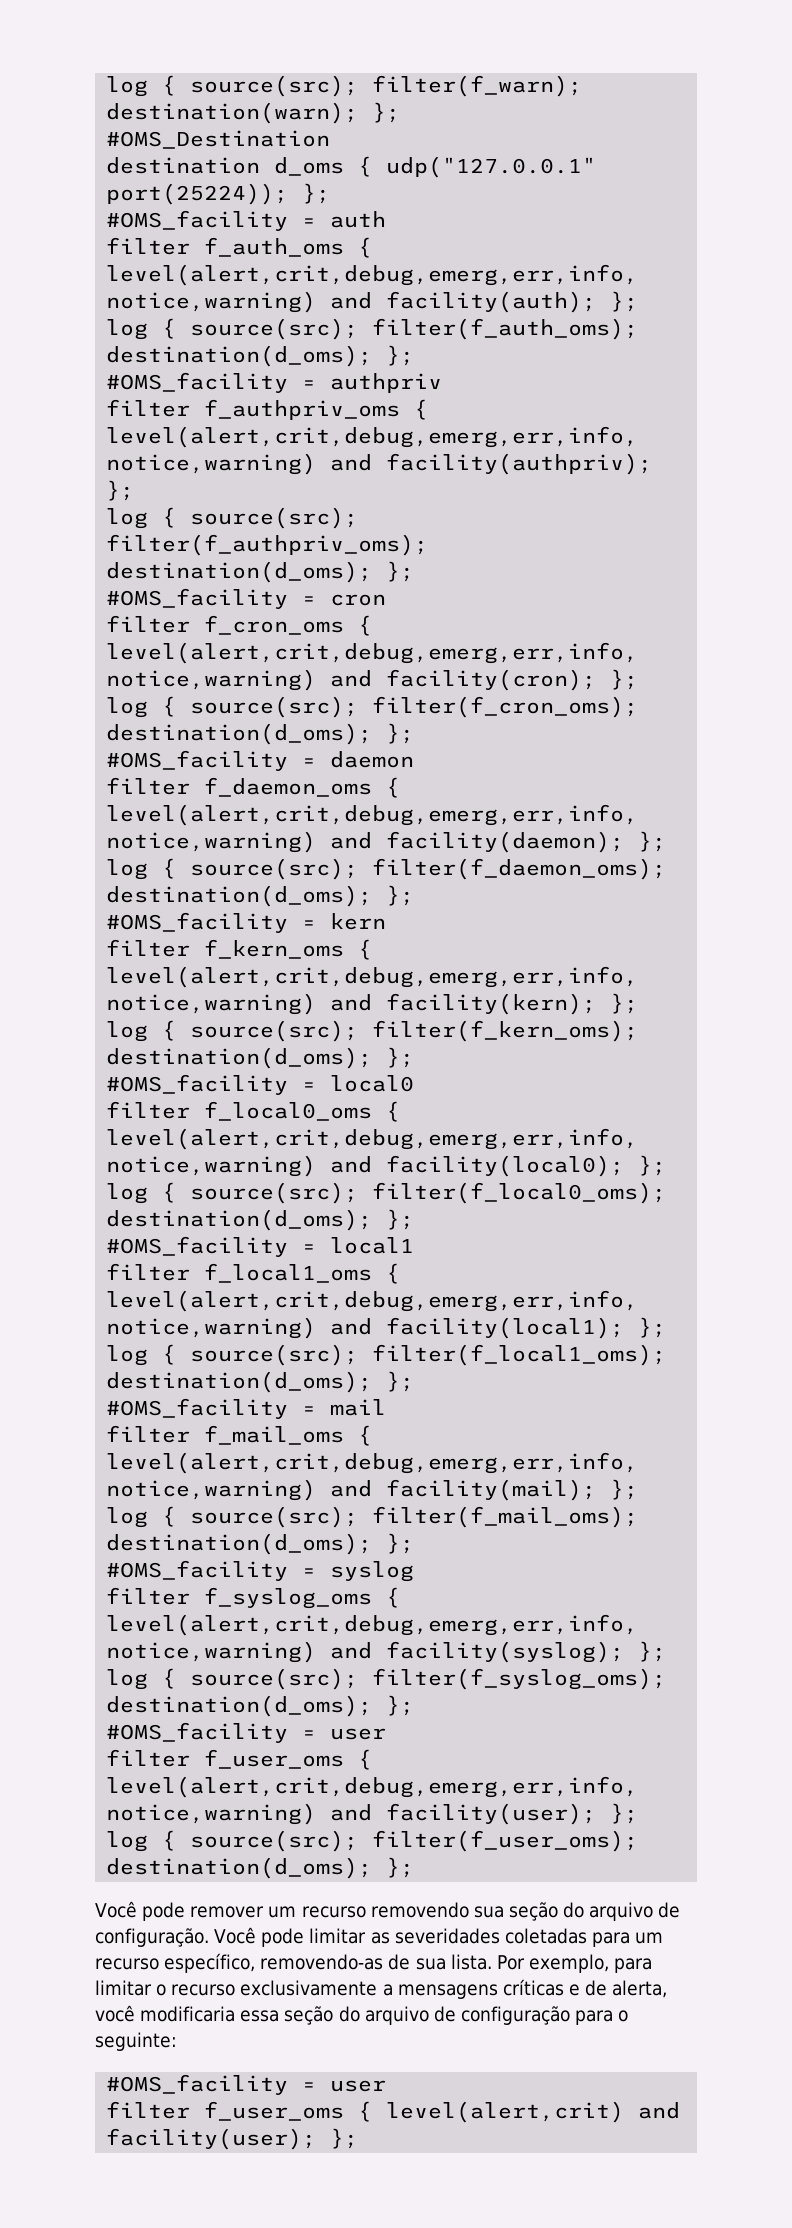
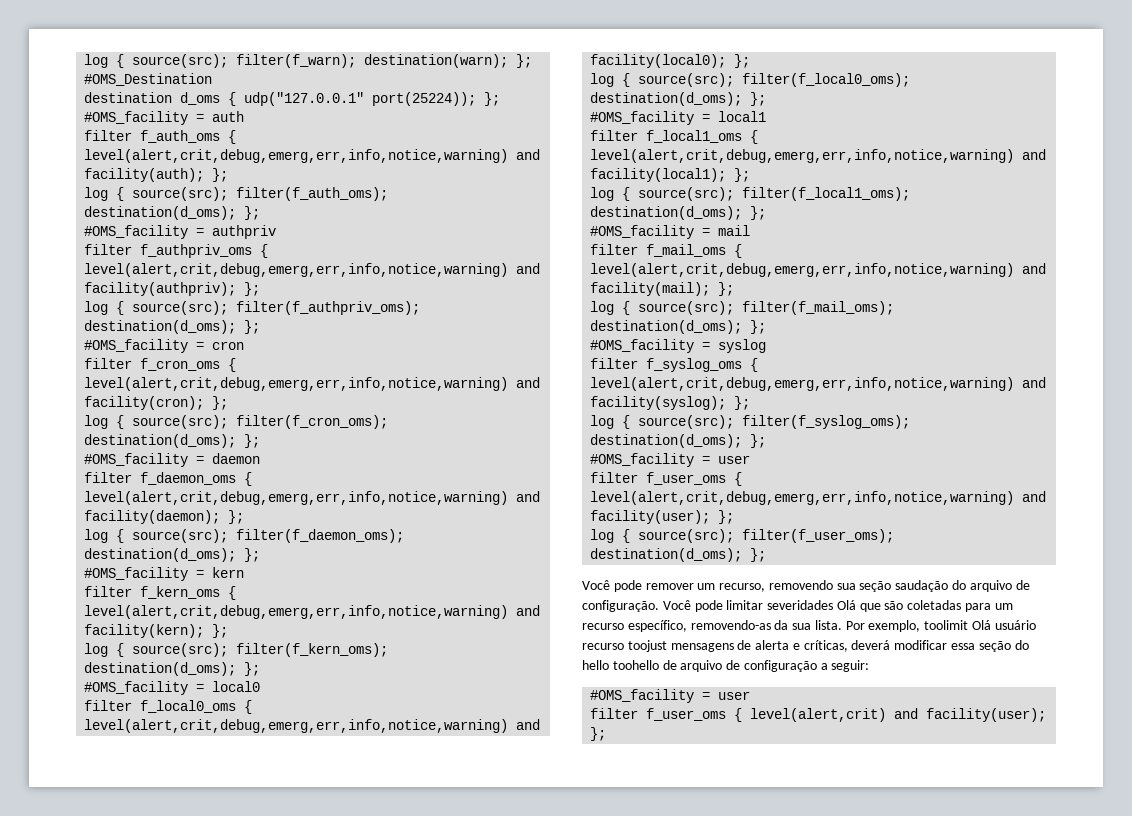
- Você pode remover um recurso removendo sua seção do arquivo de configuração.
+ Você pode remover um recurso, removendo sua seção saudação do arquivo de configuração.
- Você pode limitar as severidades coletadas para um recurso específico, removendo-as de sua lista.
+ Você pode limitar severidades Olá que são coletadas para um recurso específico, removendo-as da sua lista.
- Por exemplo, para limitar o recurso exclusivamente a mensagens críticas e de alerta, você modificaria essa seção do arquivo de configuração para o seguinte:
+ Por exemplo, toolimit Olá usuário recurso toojust mensagens de alerta e críticas, deverá modificar essa seção do hello toohello de arquivo de configuração a seguir:

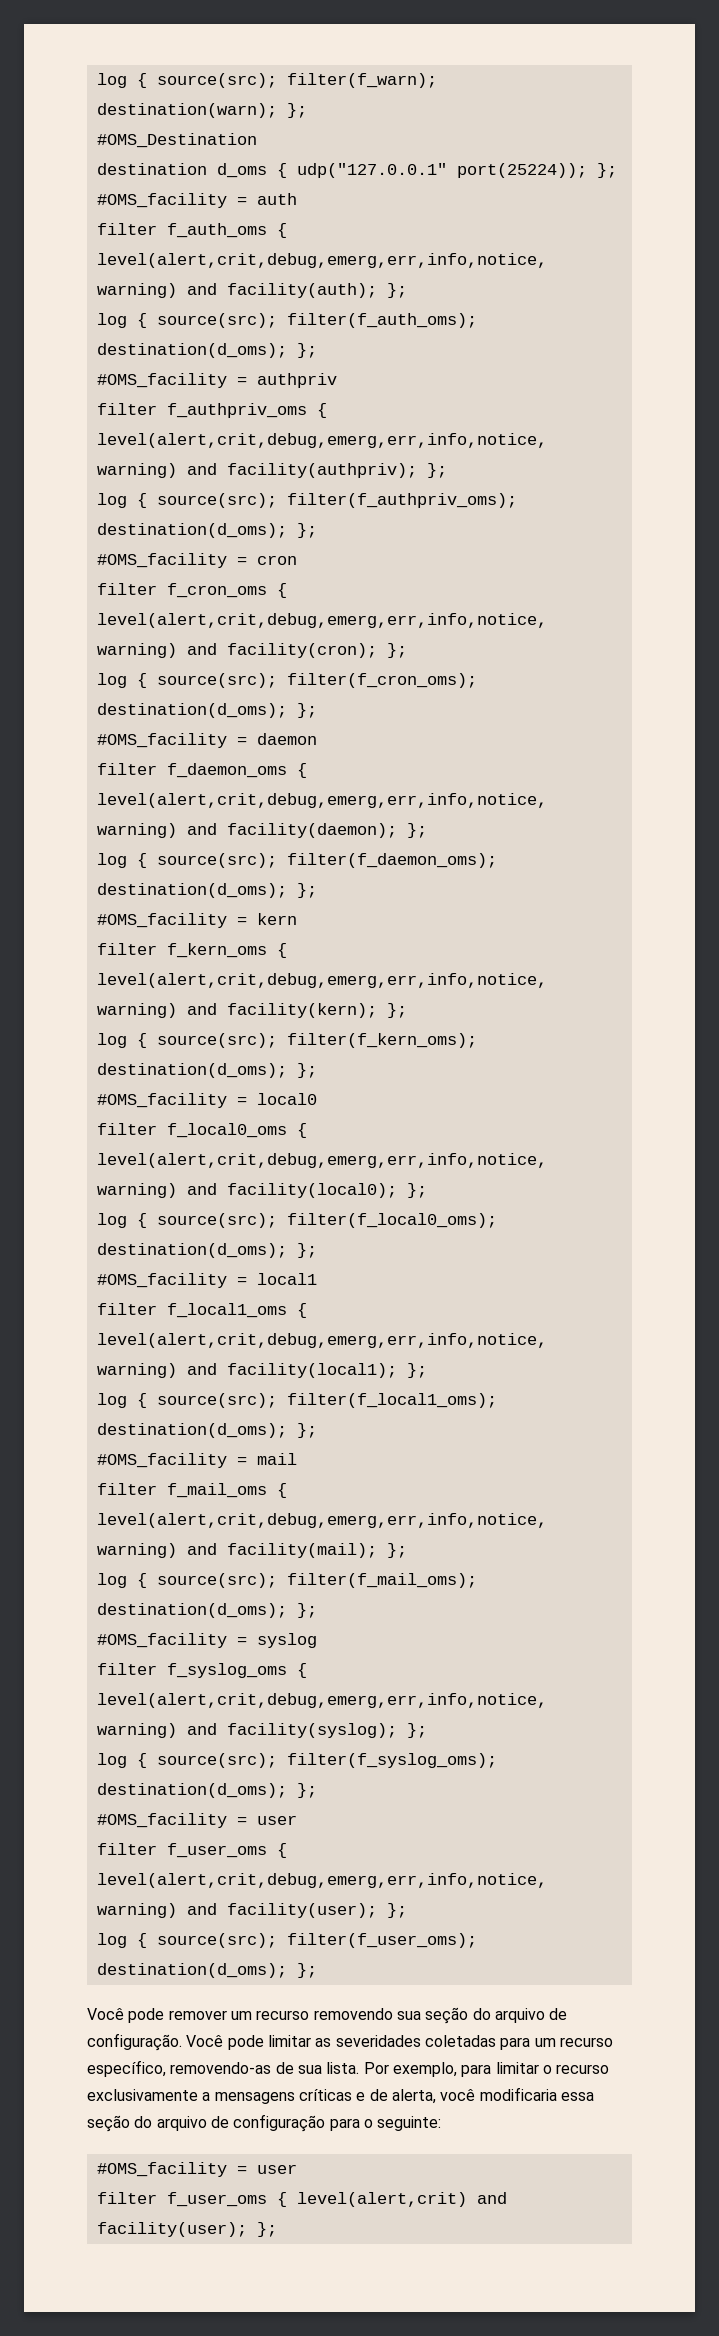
- Você pode remover um recurso, removendo sua seção saudação do arquivo de configuração.
+ Você pode remover um recurso removendo sua seção do arquivo de configuração.
- Você pode limitar severidades Olá que são coletadas para um recurso específico, removendo-as da sua lista.
+ Você pode limitar as severidades coletadas para um recurso específico, removendo-as de sua lista.
- Por exemplo, toolimit Olá usuário recurso toojust mensagens de alerta e críticas, deverá modificar essa seção do hello toohello de arquivo de configuração a seguir:
+ Por exemplo, para limitar o recurso exclusivamente a mensagens críticas e de alerta, você modificaria essa seção do arquivo de configuração para o seguinte:

